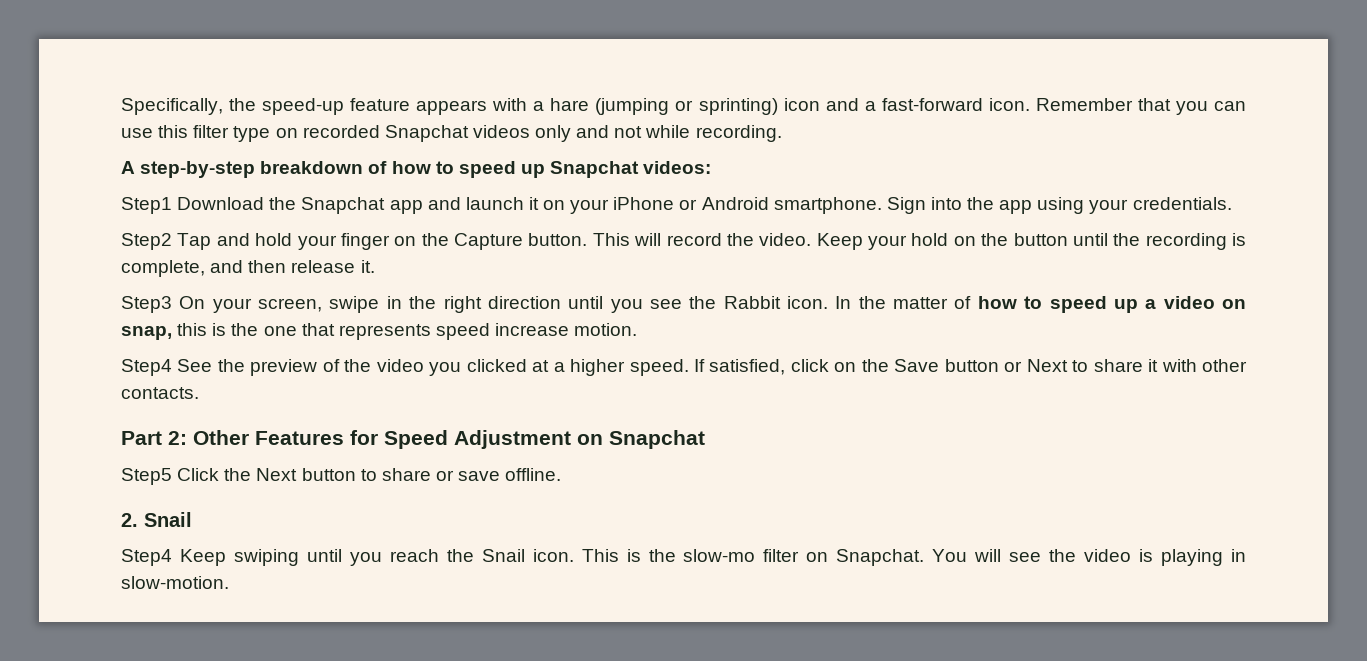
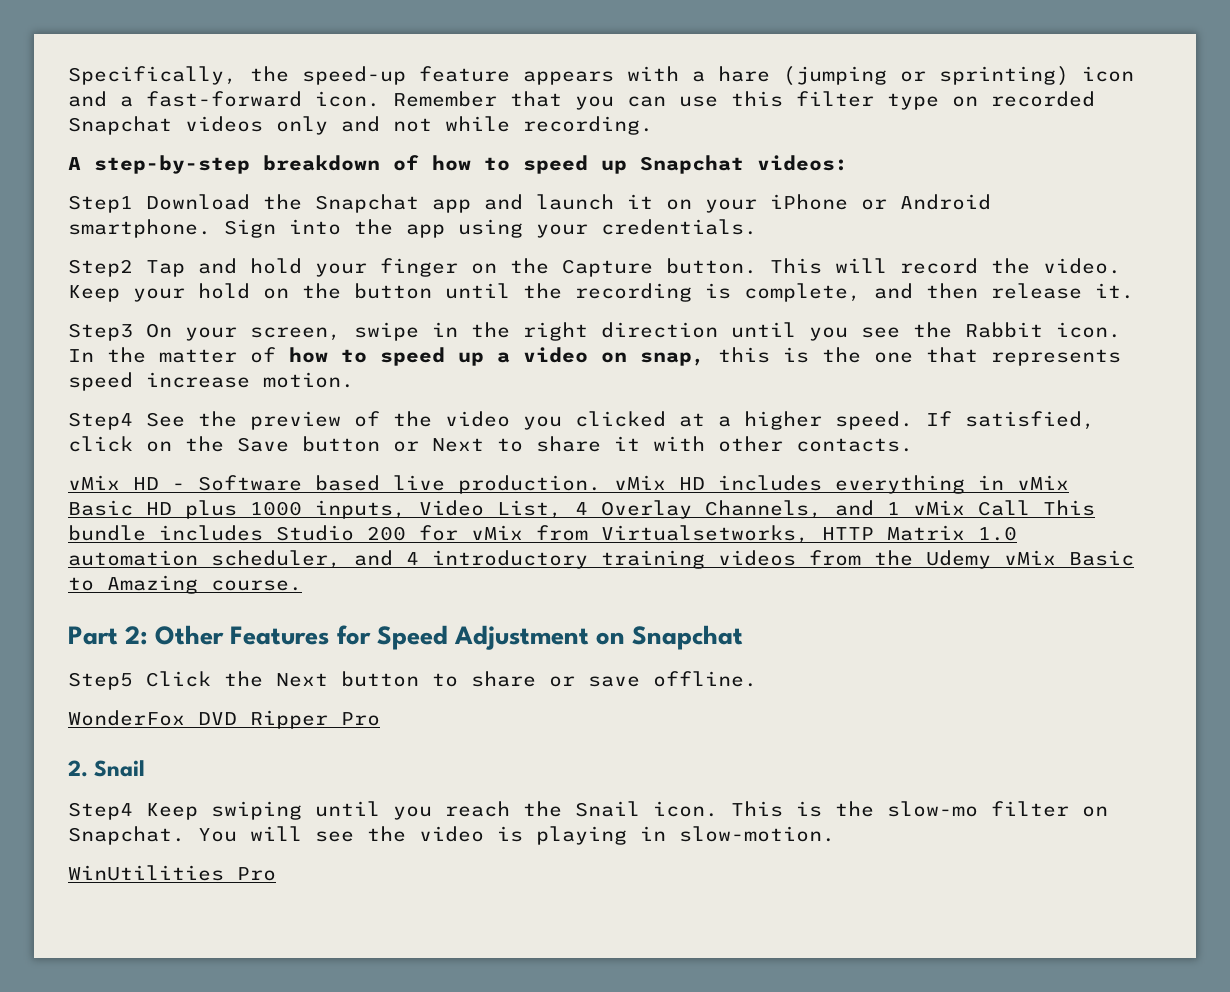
+ vMix HD - Software based live production. vMix HD includes everything in vMix Basic HD plus 1000 inputs, Video List, 4 Overlay Channels, and 1 vMix Call This bundle includes Studio 200 for vMix from Virtualsetworks, HTTP Matrix 1.0 automation scheduler, and 4 introductory training videos from the Udemy vMix Basic to Amazing course.
+ WonderFox DVD Ripper Pro
+ WinUtilities Pro

